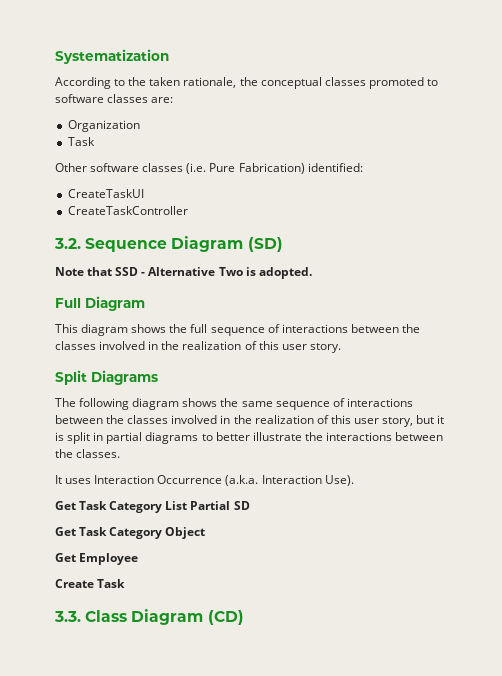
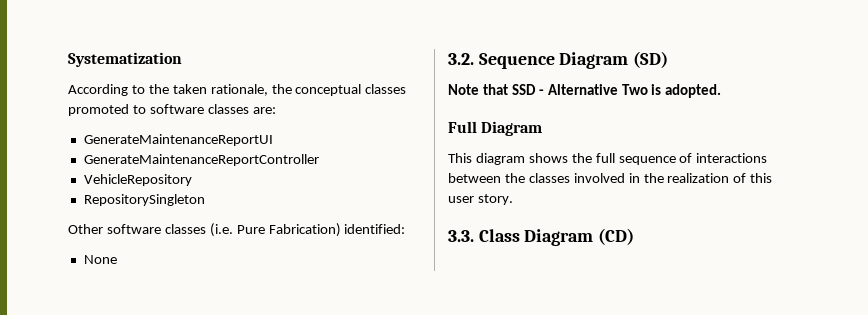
- Organization
- Task
+ GenerateMaintenanceReportUI
+ GenerateMaintenanceReportController
+ VehicleRepository
+ RepositorySingleton
- CreateTaskUI
- CreateTaskController
+ None
- Split Diagrams
- The following diagram shows the same sequence of interactions between the classes involved in the realization of this user story, but it is split in partial diagrams to better illustrate the interactions between the classes.
- It uses Interaction Occurrence (a.k.a. Interaction Use).
- Get Task Category List Partial SD
- Get Task Category Object
- Get Employee
- Create Task

